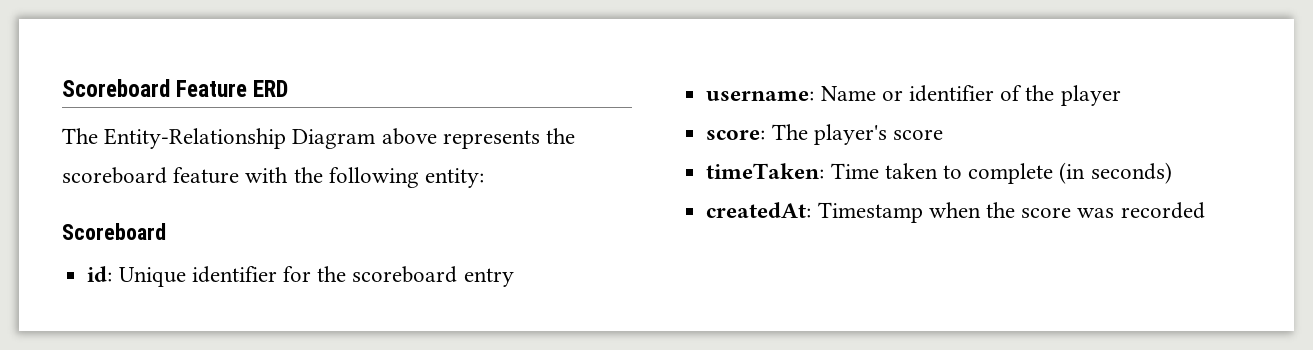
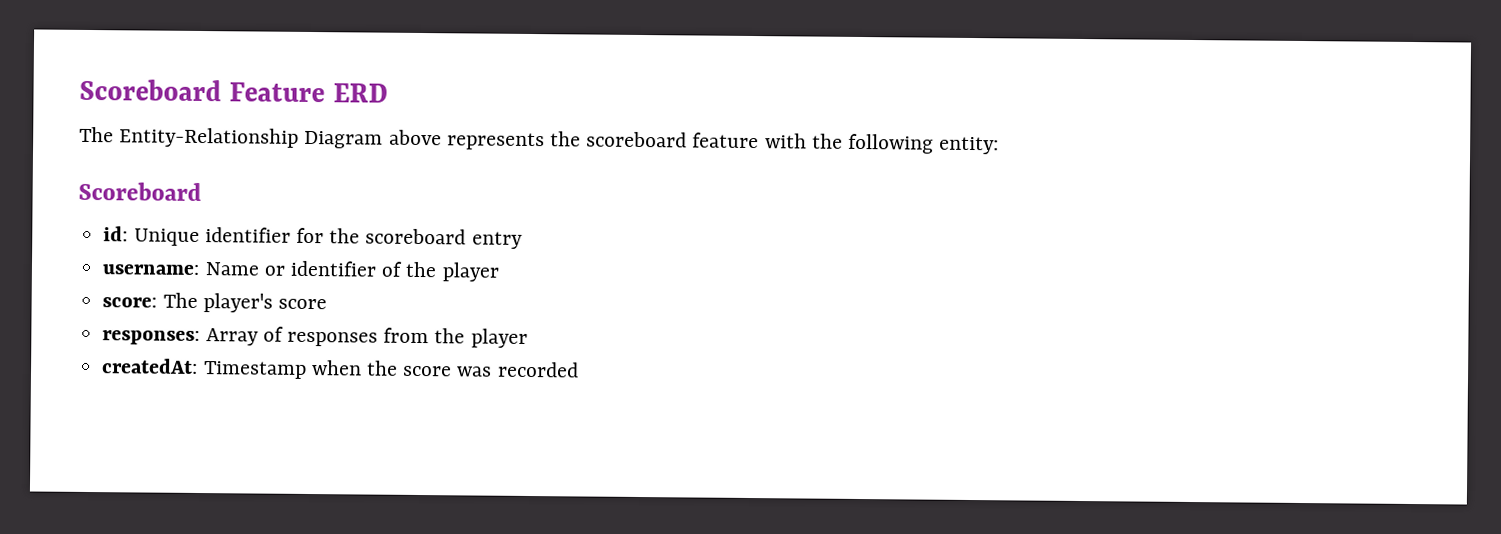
- timeTaken: Time taken to complete (in seconds)
+ responses: Array of responses from the player

